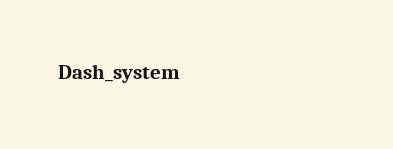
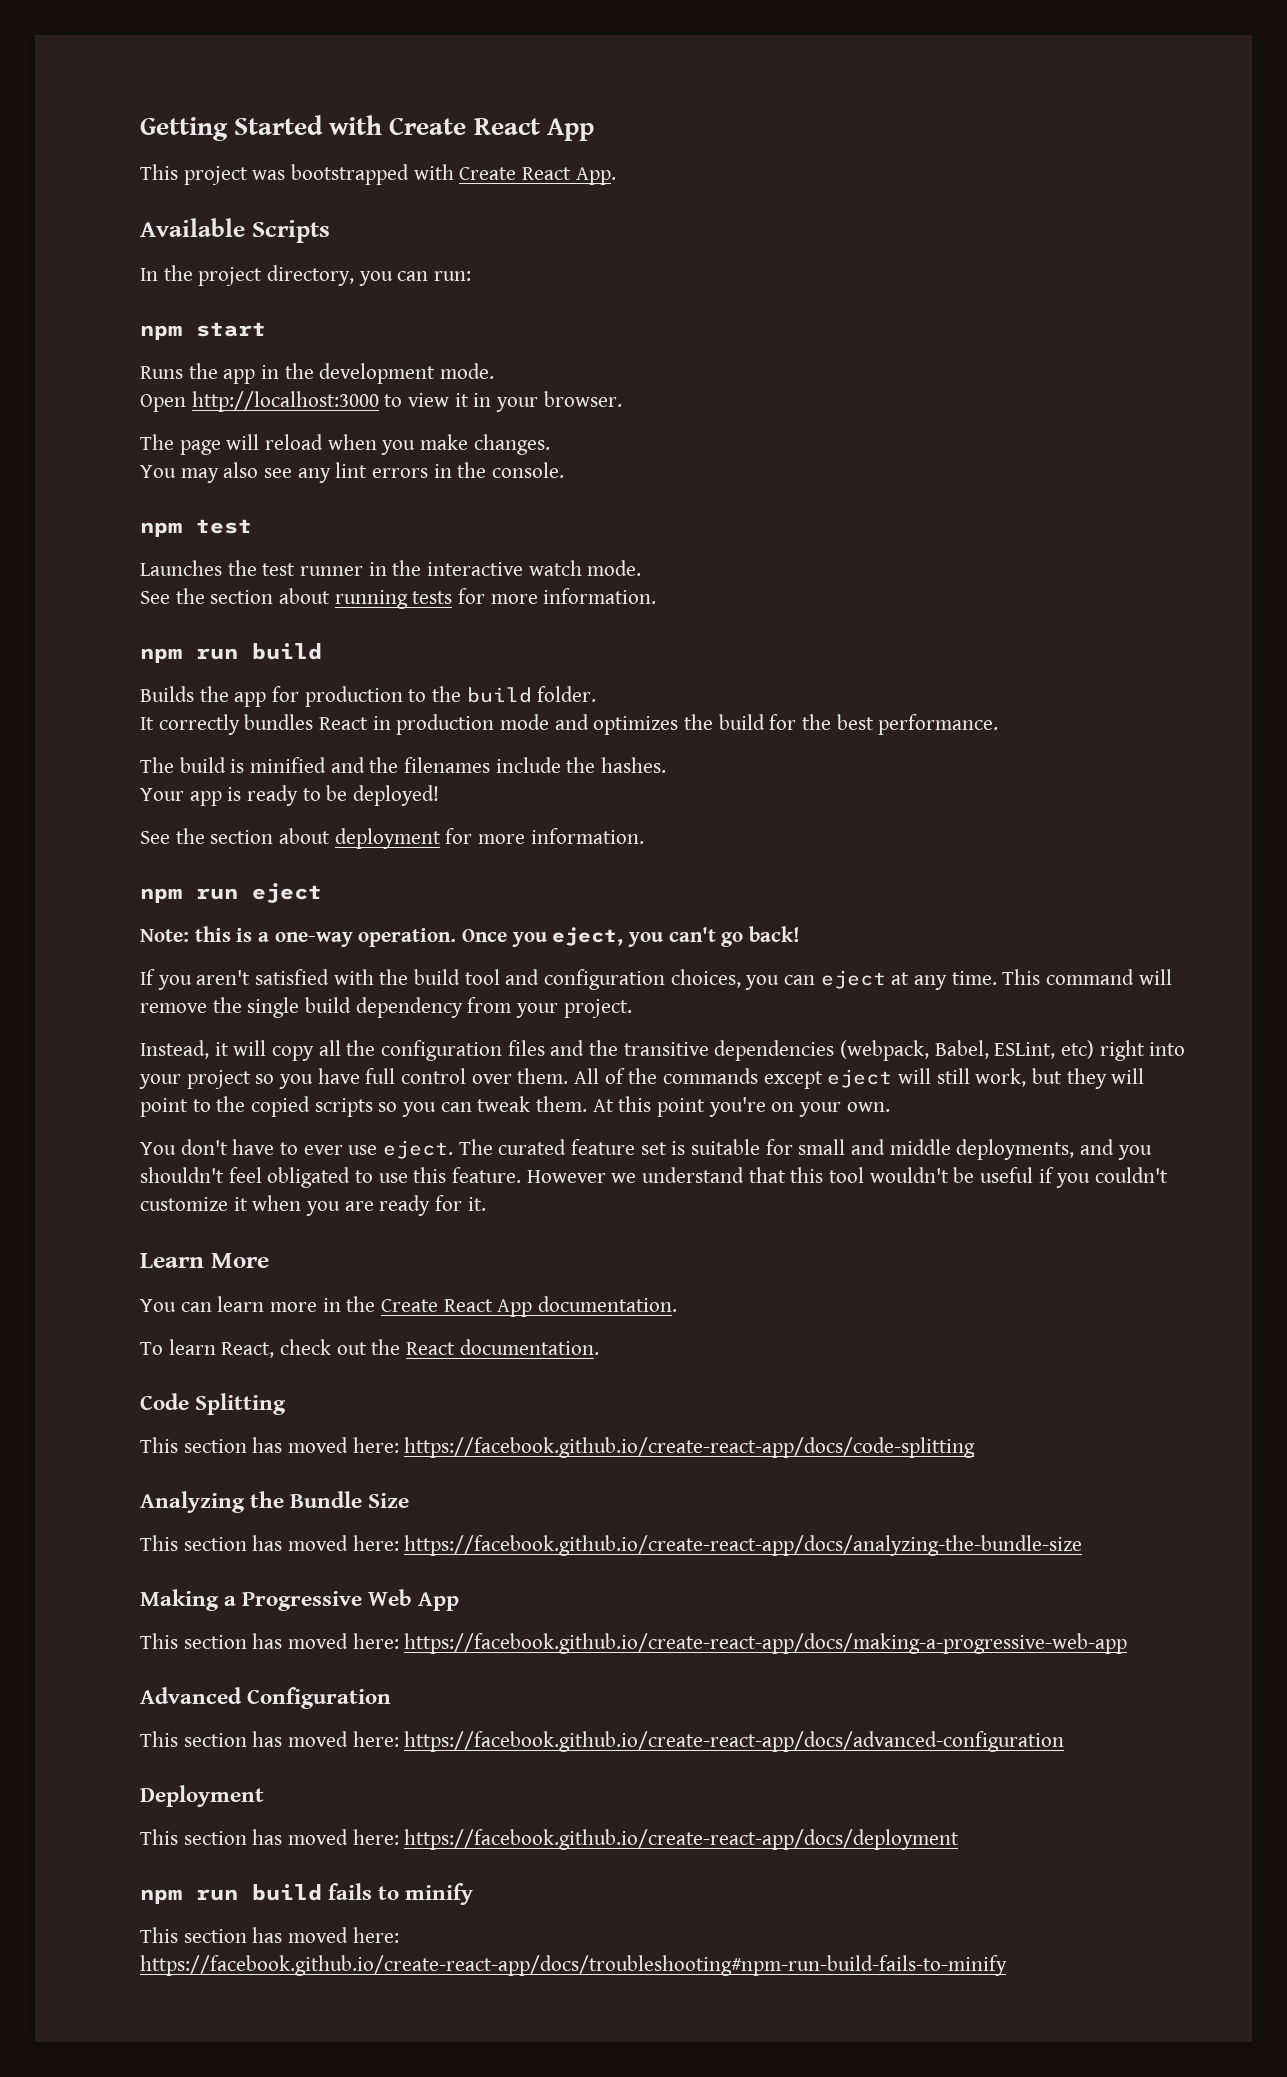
- Dash_system
+ Getting Started with Create React App
+ This project was bootstrapped with Create React App.
+ Available Scripts
+ In the project directory, you can run:
+ npm start
+ Runs the app in the development mode.
+ Open http://localhost:3000 to view it in your browser.
+ The page will reload when you make changes.
+ You may also see any lint errors in the console.
+ npm test
+ Launches the test runner in the interactive watch mode.
+ See the section about running tests for more information.
+ npm run build
+ Builds the app for production to the build folder.
+ It correctly bundles React in production mode and optimizes the build for the best performance.
+ The build is minified and the filenames include the hashes.
+ Your app is ready to be deployed!
+ See the section about deployment for more information.
+ npm run eject
+ Note: this is a one-way operation. Once you eject, you can't go back!
+ If you aren't satisfied with the build tool and configuration choices, you can eject at any time. This command will remove the single build dependency from your project.
+ Instead, it will copy all the configuration files and the transitive dependencies (webpack, Babel, ESLint, etc) right into your project so you have full control over them. All of the commands except eject will still work, but they will point to the copied scripts so you can tweak them. At this point you're on your own.
+ You don't have to ever use eject. The curated feature set is suitable for small and middle deployments, and you shouldn't feel obligated to use this feature. However we understand that this tool wouldn't be useful if you couldn't customize it when you are ready for it.
+ Learn More
+ You can learn more in the Create React App documentation.
+ To learn React, check out the React documentation.
+ Code Splitting
+ This section has moved here: https://facebook.github.io/create-react-app/docs/code-splitting
+ Analyzing the Bundle Size
+ This section has moved here: https://facebook.github.io/create-react-app/docs/analyzing-the-bundle-size
+ Making a Progressive Web App
+ This section has moved here: https://facebook.github.io/create-react-app/docs/making-a-progressive-web-app
+ Advanced Configuration
+ This section has moved here: https://facebook.github.io/create-react-app/docs/advanced-configuration
+ Deployment
+ This section has moved here: https://facebook.github.io/create-react-app/docs/deployment
+ npm run build fails to minify
+ This section has moved here: https://facebook.github.io/create-react-app/docs/troubleshooting#npm-run-build-fails-to-minify

